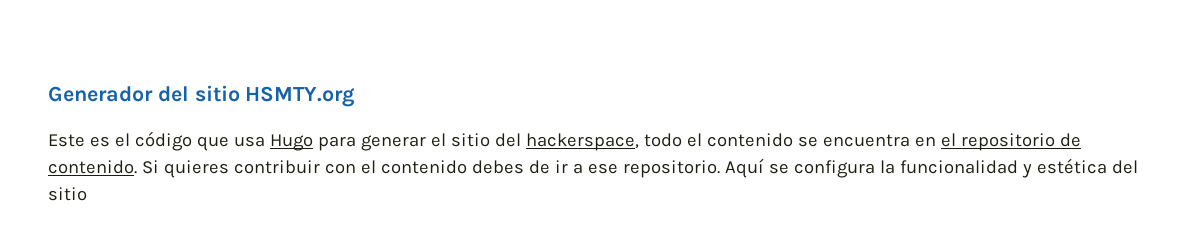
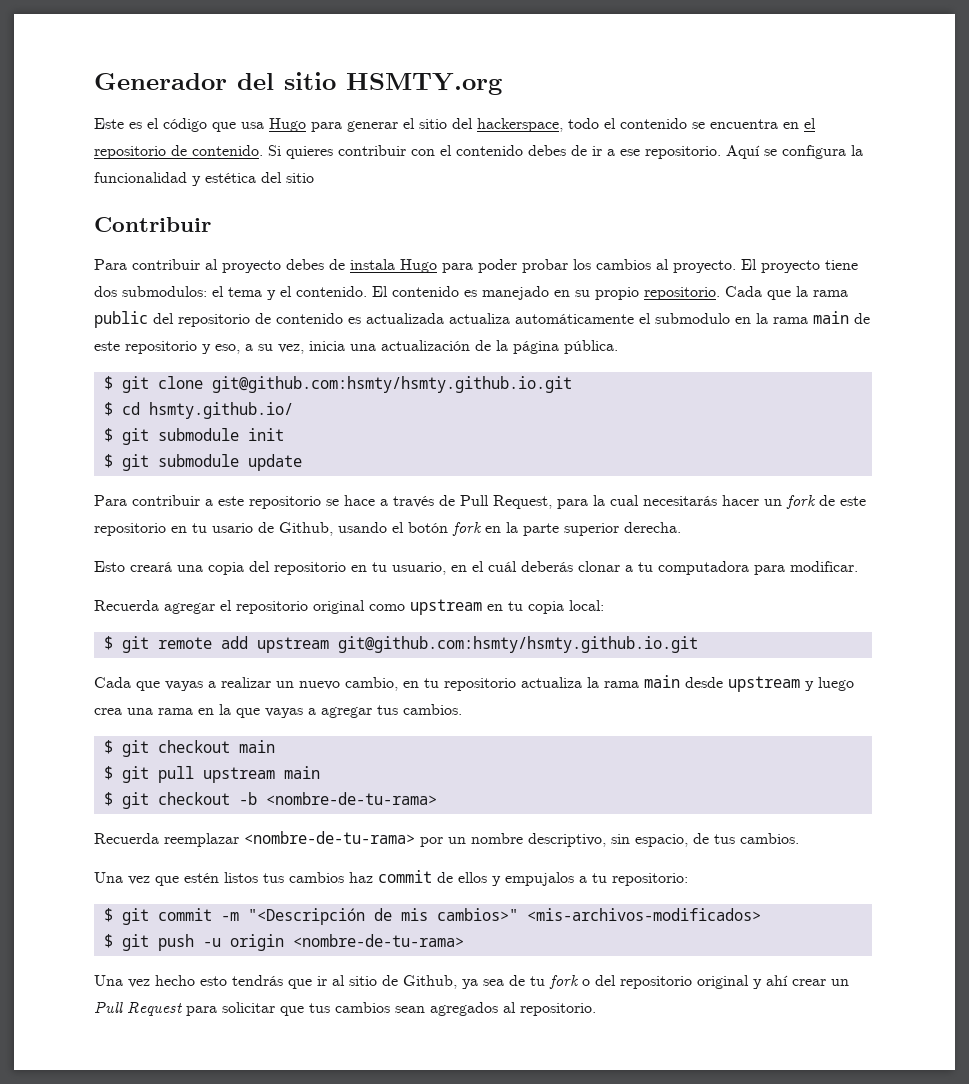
+ Contribuir
+ Para contribuir al proyecto debes de instala Hugo para poder probar los cambios al proyecto. El proyecto tiene dos submodulos: el tema y el contenido. El contenido es manejado en su propio repositorio. Cada que la rama public del repositorio de contenido es actualizada actualiza automáticamente el submodulo en la rama main de este repositorio y eso, a su vez, inicia una actualización de la página pública.
+ $ git clone git@github.com:hsmty/hsmty.github.io.git
+ $ cd hsmty.github.io/
+ $ git submodule init
+ $ git submodule update
+ Para contribuir a este repositorio se hace a través de Pull Request, para la cual necesitarás hacer un fork de este repositorio en tu usario de Github, usando el botón fork en la parte superior derecha.
+ Esto creará una copia del repositorio en tu usuario, en el cuál deberás clonar a tu computadora para modificar.
+ Recuerda agregar el repositorio original como upstream en tu copia local:
+ $ git remote add upstream git@github.com:hsmty/hsmty.github.io.git
+ Cada que vayas a realizar un nuevo cambio, en tu repositorio actualiza la rama main desde upstream y luego crea una rama en la que vayas a agregar tus cambios.
+ $ git checkout main
+ $ git pull upstream main
+ $ git checkout -b <nombre-de-tu-rama>
+ Recuerda reemplazar <nombre-de-tu-rama> por un nombre descriptivo, sin espacio, de tus cambios.
+ Una vez que estén listos tus cambios haz commit de ellos y empujalos a tu repositorio:
+ $ git commit -m "<Descripción de mis cambios>" <mis-archivos-modificados>
+ $ git push -u origin <nombre-de-tu-rama>
+ Una vez hecho esto tendrás que ir al sitio de Github, ya sea de tu fork o del repositorio original y ahí crear un Pull Request para solicitar que tus cambios sean agregados al repositorio.

